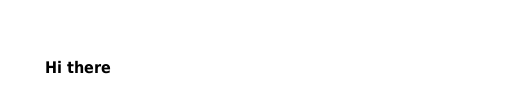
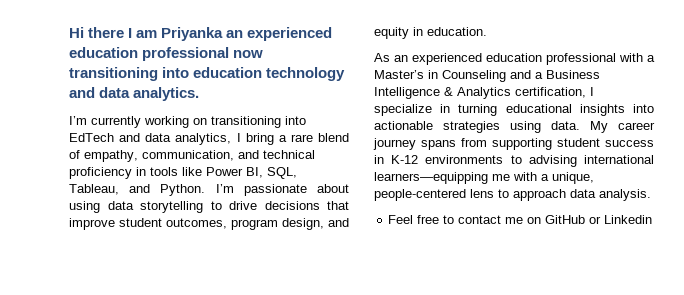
- Hi there
+ Hi there I am Priyanka an experienced education professional now transitioning into education technology and data analytics.
+ I’m currently working on transitioning into EdTech and data analytics, I bring a rare blend of empathy, communication, and technical proficiency in tools like Power BI, SQL, Tableau, and Python. I’m passionate about using data storytelling to drive decisions that improve student outcomes, program design, and equity in education.
+ As an experienced education professional with a Master’s in Counseling and a Business Intelligence & Analytics certification, I specialize in turning educational insights into actionable strategies using data. My career journey spans from supporting student success in K-12 environments to advising international learners—equipping me with a unique, people-centered lens to approach data analysis.
+ Feel free to contact me on GitHub or Linkedin

